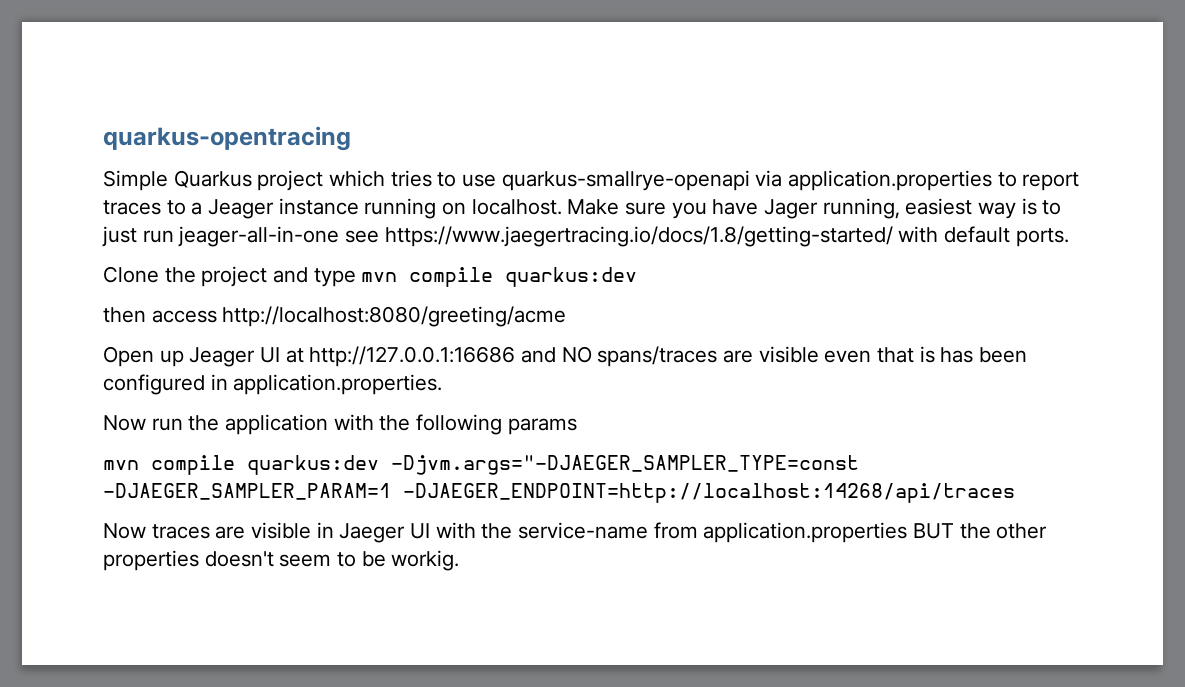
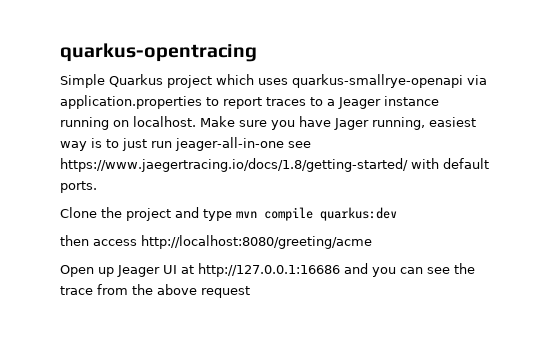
- Simple Quarkus project which tries to use quarkus-smallrye-openapi via application.properties to report traces to a Jeager instance running on localhost.
+ Simple Quarkus project which uses quarkus-smallrye-openapi via application.properties to report traces to a Jeager instance running on localhost.
- Open up Jeager UI at http://127.0.0.1:16686 and NO spans/traces are visible even that is has been configured in application.properties.
- Now run the application with the following params
- mvn compile quarkus:dev -Djvm.args="-DJAEGER_SAMPLER_TYPE=const -DJAEGER_SAMPLER_PARAM=1 -DJAEGER_ENDPOINT=http://localhost:14268/api/traces
- Now traces are visible in Jaeger UI with the service-name from application.properties BUT the other properties doesn't seem to be workig.
+ Open up Jeager UI at http://127.0.0.1:16686 and you can see the trace from the above request

